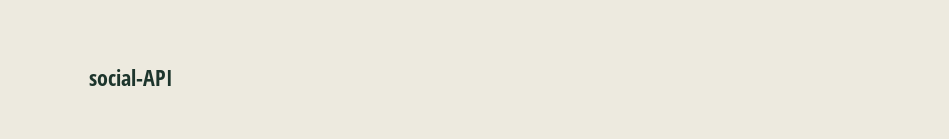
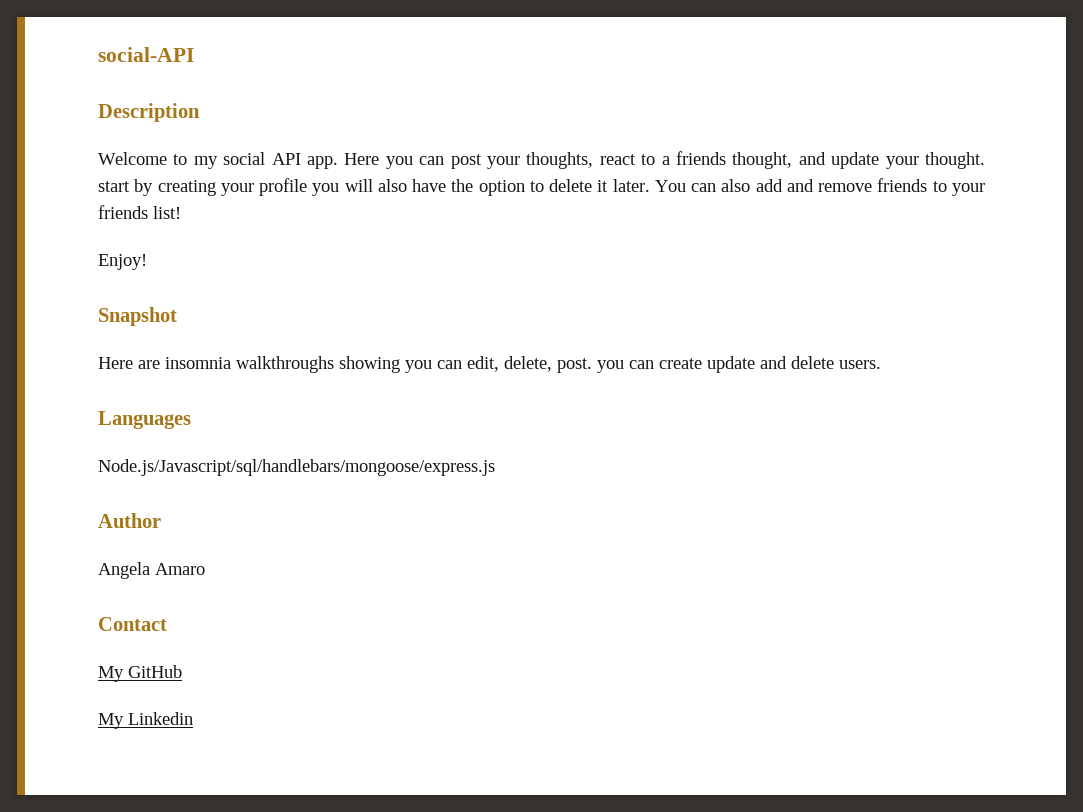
+ Description
+ Welcome to my social API app. Here you can post your thoughts, react to a friends thought, and update your thought. start by creating your profile you will also have the option to delete it later. You can also add and remove friends to your friends list!
+ Enjoy!
+ Snapshot
+ Here are insomnia walkthroughs showing you can edit, delete, post. you can create update and delete users.
+ Languages
+ Node.js/Javascript/sql/handlebars/mongoose/express.js
+ Author
+ Angela Amaro
+ Contact
+ My GitHub
+ My Linkedin

